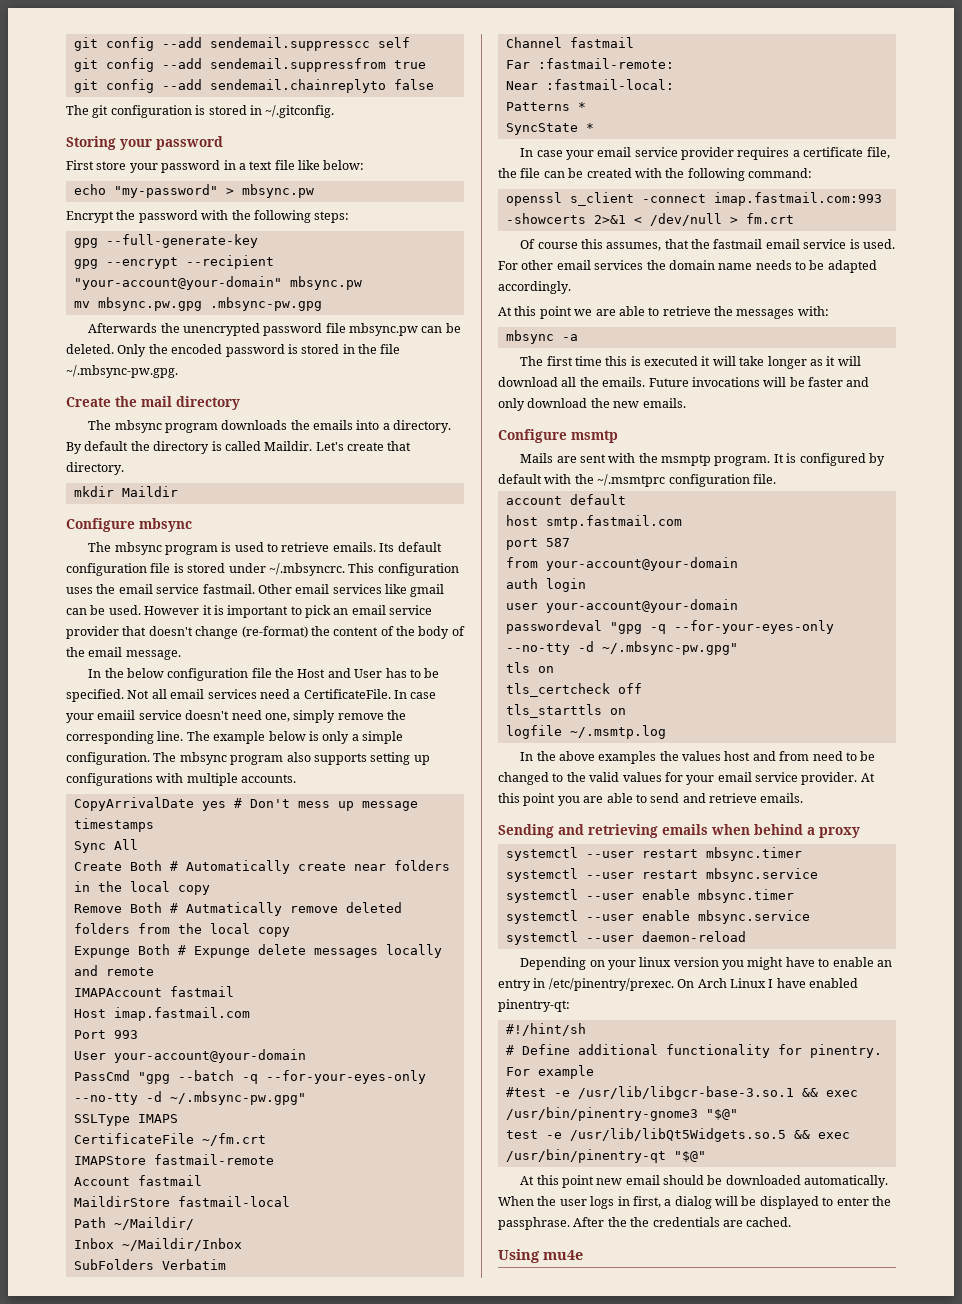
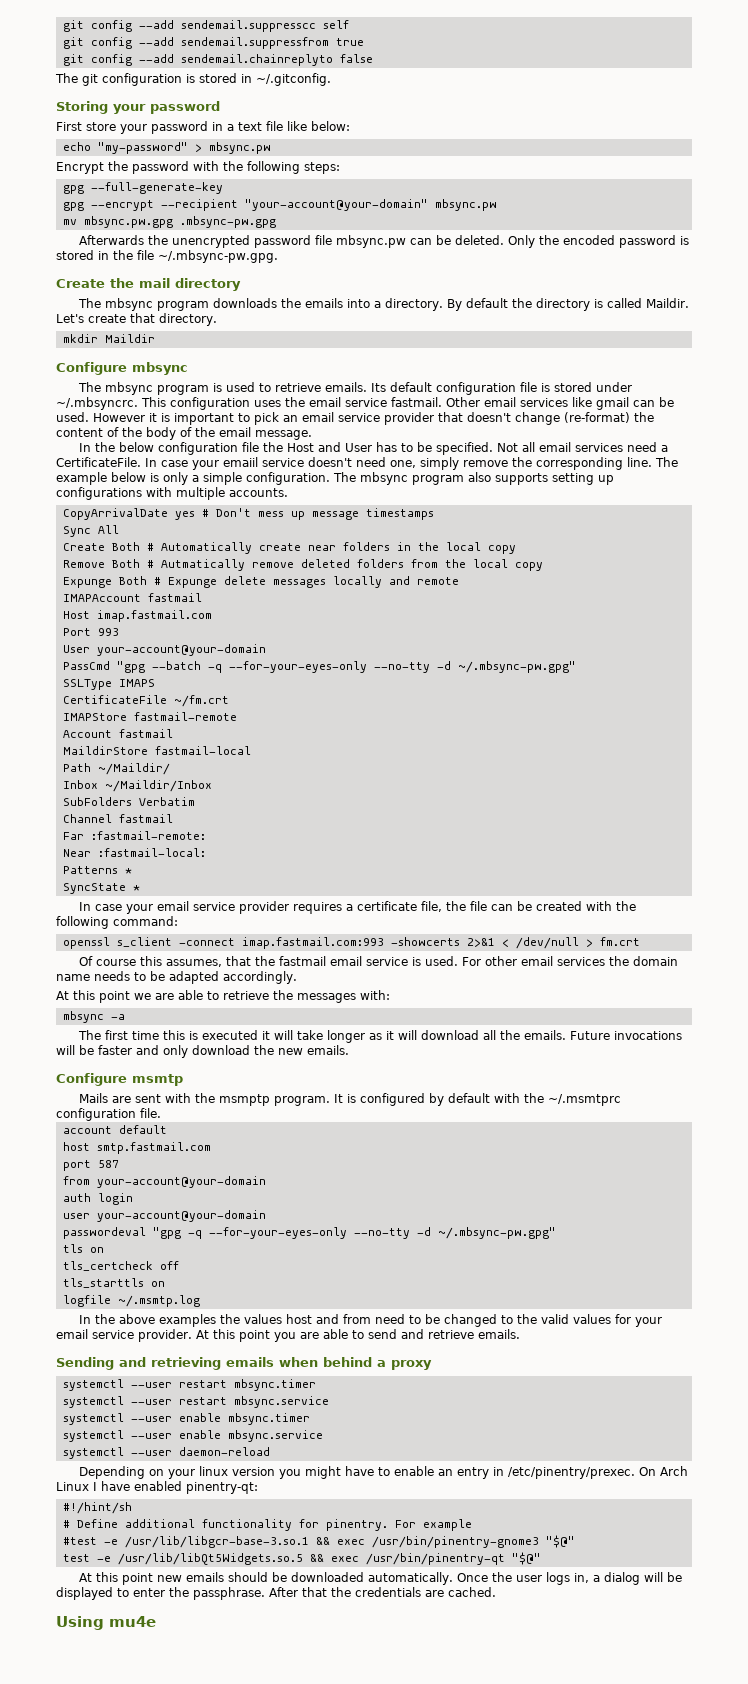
- At this point new email should be downloaded automatically.
+ At this point new emails should be downloaded automatically.
- When the user logs in first, a dialog will be displayed to enter the passphrase.
+ Once the user logs in, a dialog will be displayed to enter the passphrase.
- After the the credentials are cached.
+ After that the credentials are cached.

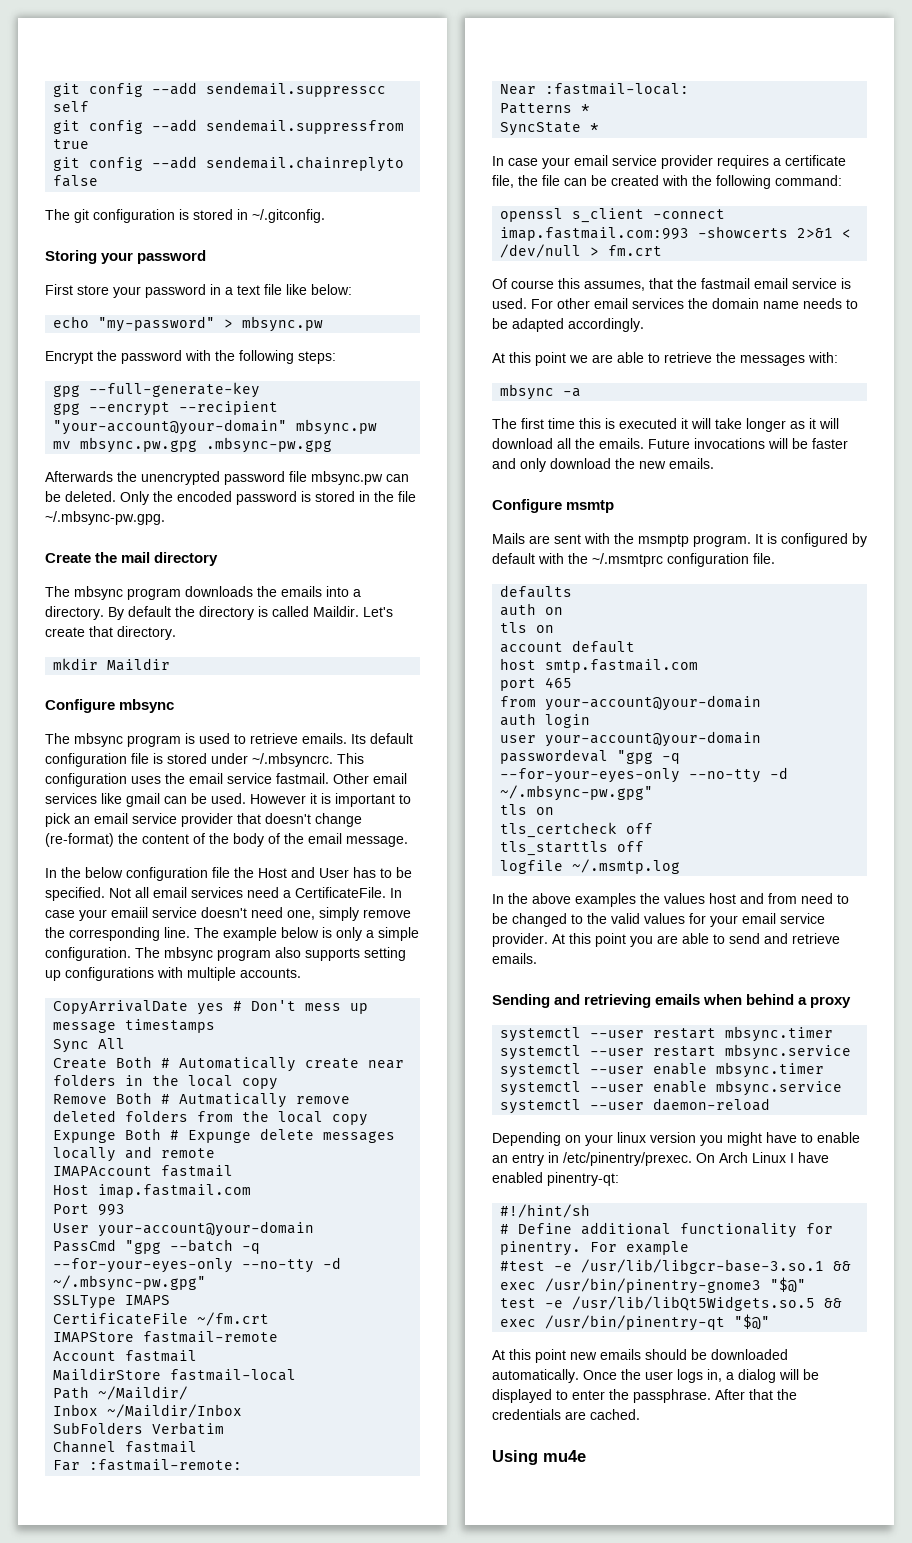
+ defaults
+ auth on
+ tls on
- port 587
+ port 465
- tls_starttls on
+ tls_starttls off

